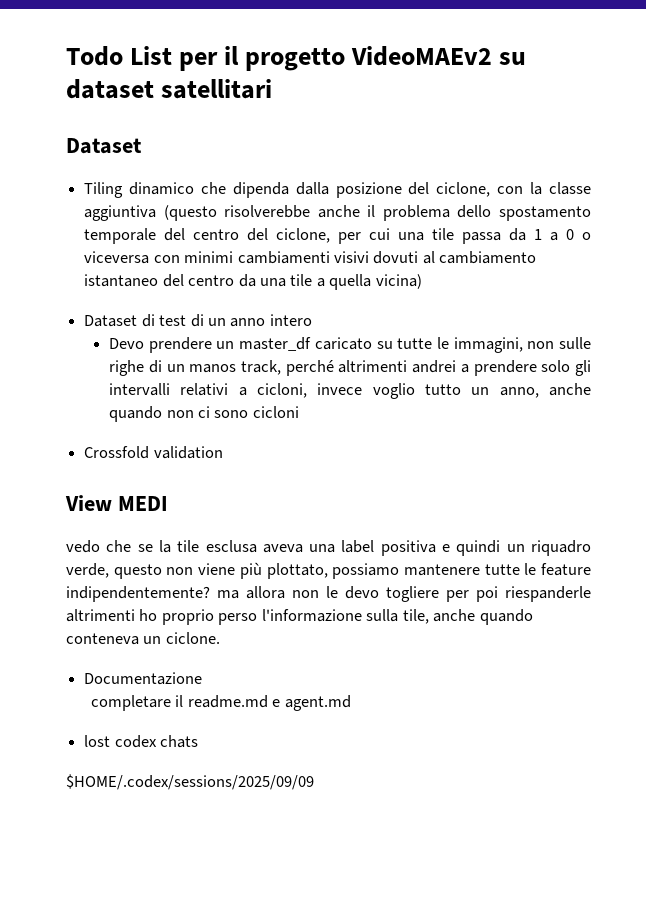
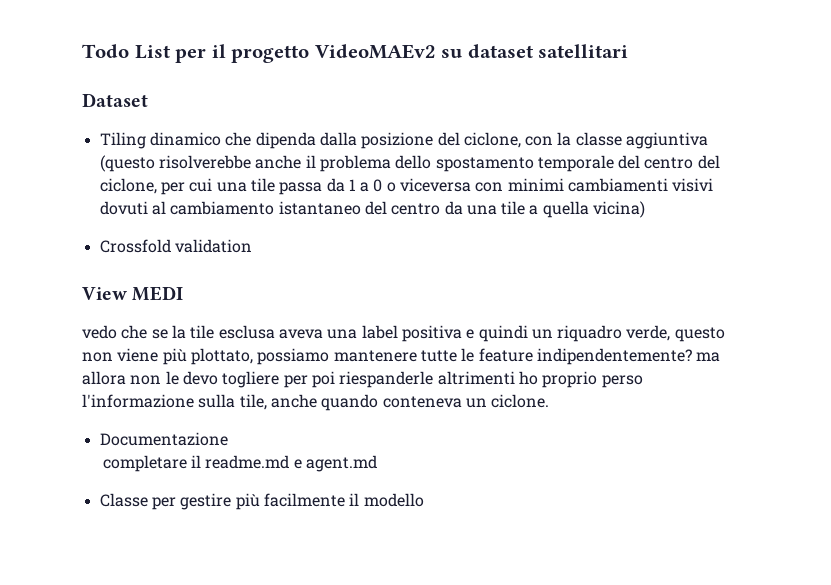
- Dataset di test di un anno intero
- Devo prendere un master_df caricato su tutte le immagini, non sulle righe di un manos track, perché altrimenti andrei a prendere solo gli intervalli relativi a cicloni, invece voglio tutto un anno, anche quando non ci sono cicloni
- lost codex chats
- $HOME/.codex/sessions/2025/09/09
+ Classe per gestire più facilmente il modello

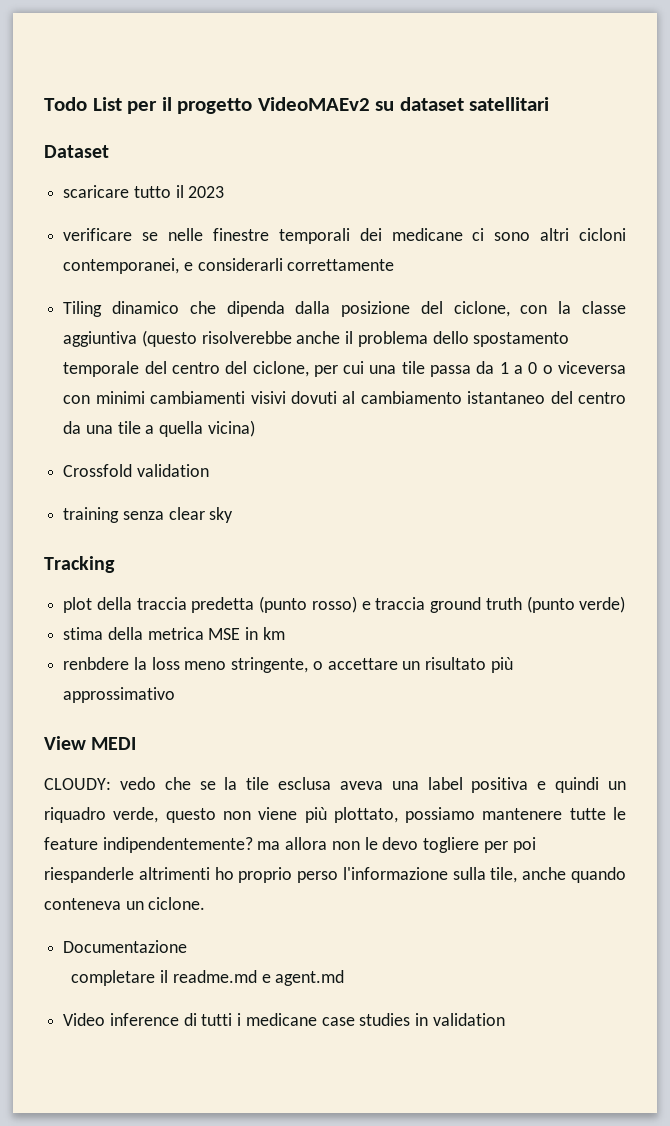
+ scaricare tutto il 2023
+ verificare se nelle finestre temporali dei medicane ci sono altri cicloni contemporanei, e considerarli correttamente
+ training senza clear sky
+ Tracking
+ plot della traccia predetta (punto rosso) e traccia ground truth (punto verde)
+ stima della metrica MSE in km
+ renbdere la loss meno stringente, o accettare un risultato più approssimativo
- vedo che se la tile esclusa aveva una label positiva e quindi un riquadro verde, questo non viene più plottato, possiamo mantenere tutte le feature indipendentemente? ma allora non le devo togliere per poi riespanderle altrimenti ho proprio perso l'informazione sulla tile, anche quando conteneva un ciclone.
+ CLOUDY: vedo che se la tile esclusa aveva una label positiva e quindi un riquadro verde, questo non viene più plottato, possiamo mantenere tutte le feature indipendentemente? ma allora non le devo togliere per poi riespanderle altrimenti ho proprio perso l'informazione sulla tile, anche quando conteneva un ciclone.
- Classe per gestire più facilmente il modello
+ Video inference di tutti i medicane case studies in validation

